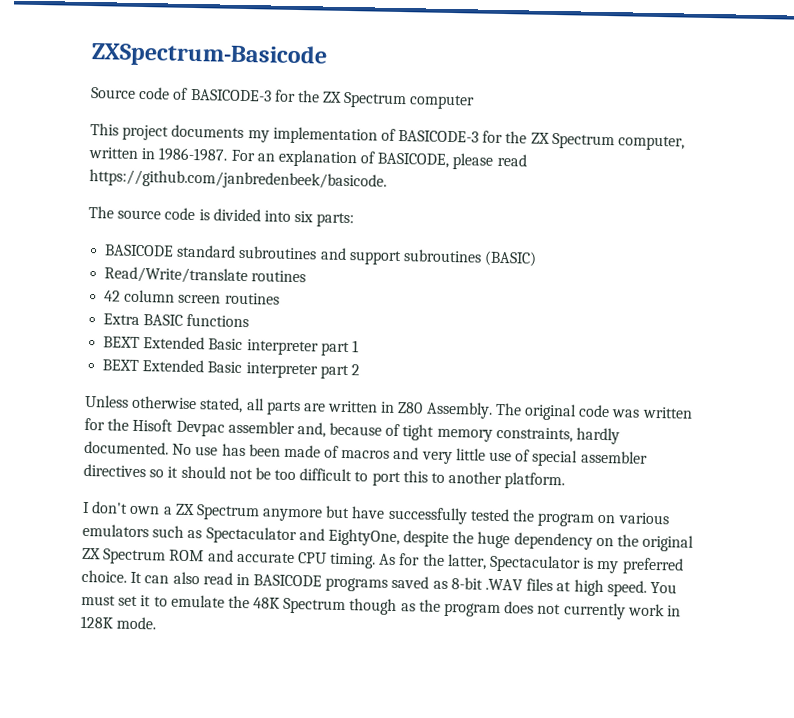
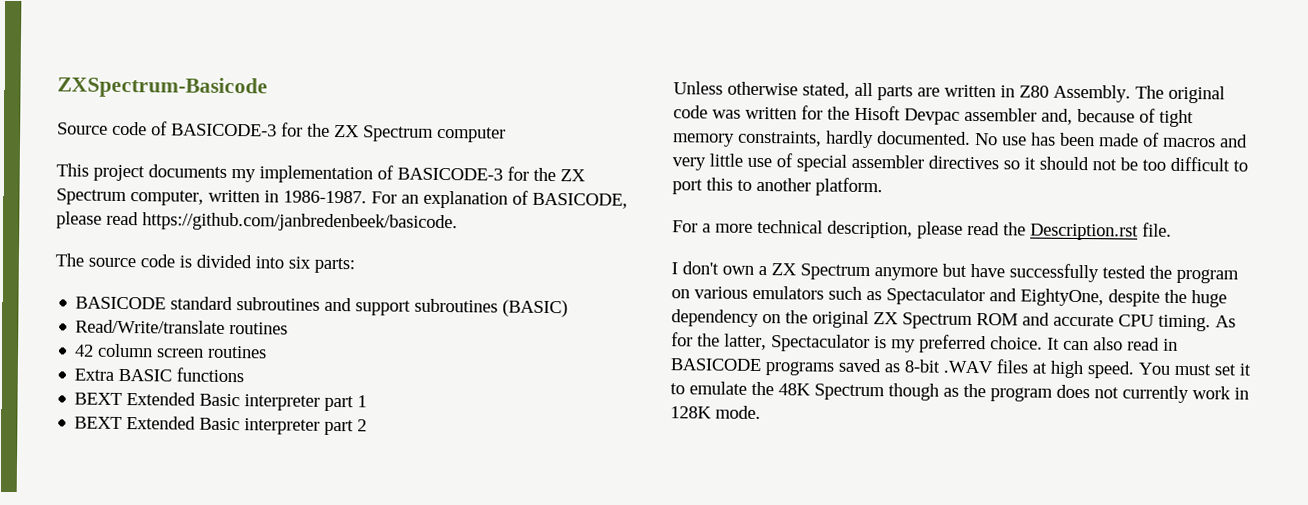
+ For a more technical description, please read the Description.rst file.

